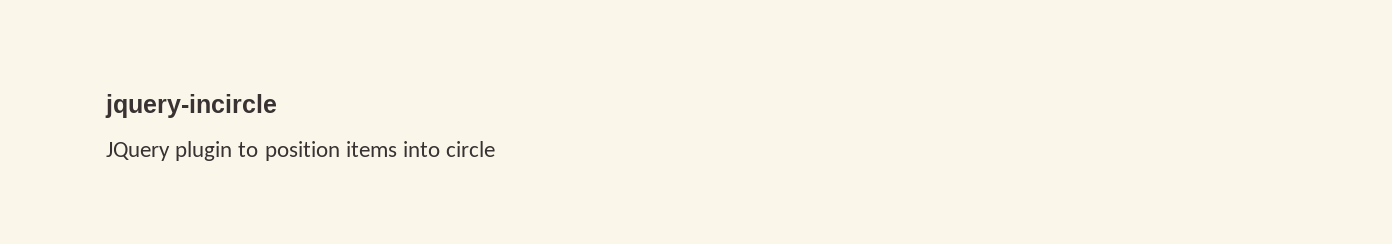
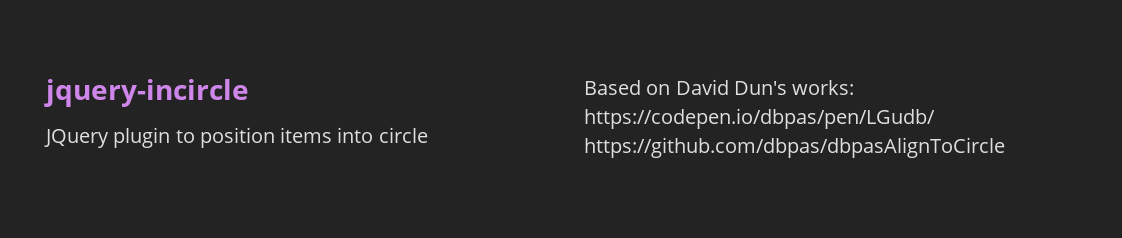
+ Based on David Dun's works: https://codepen.io/dbpas/pen/LGudb/ https://github.com/dbpas/dbpasAlignToCircle

